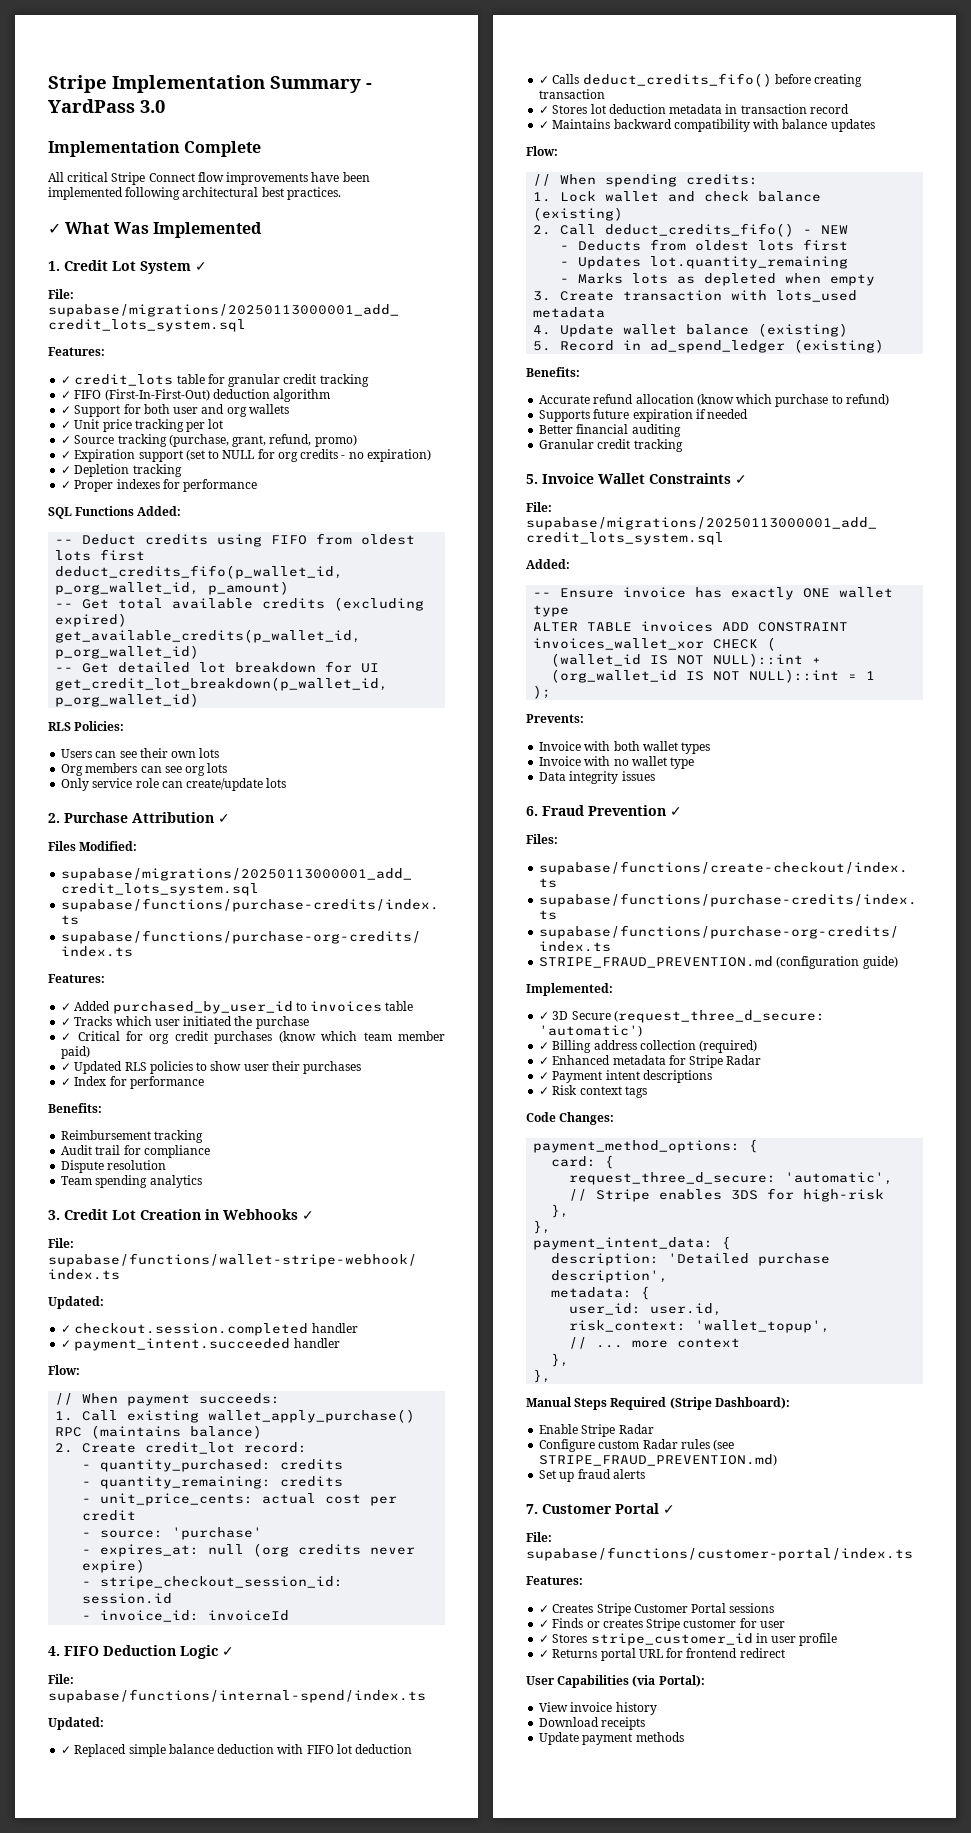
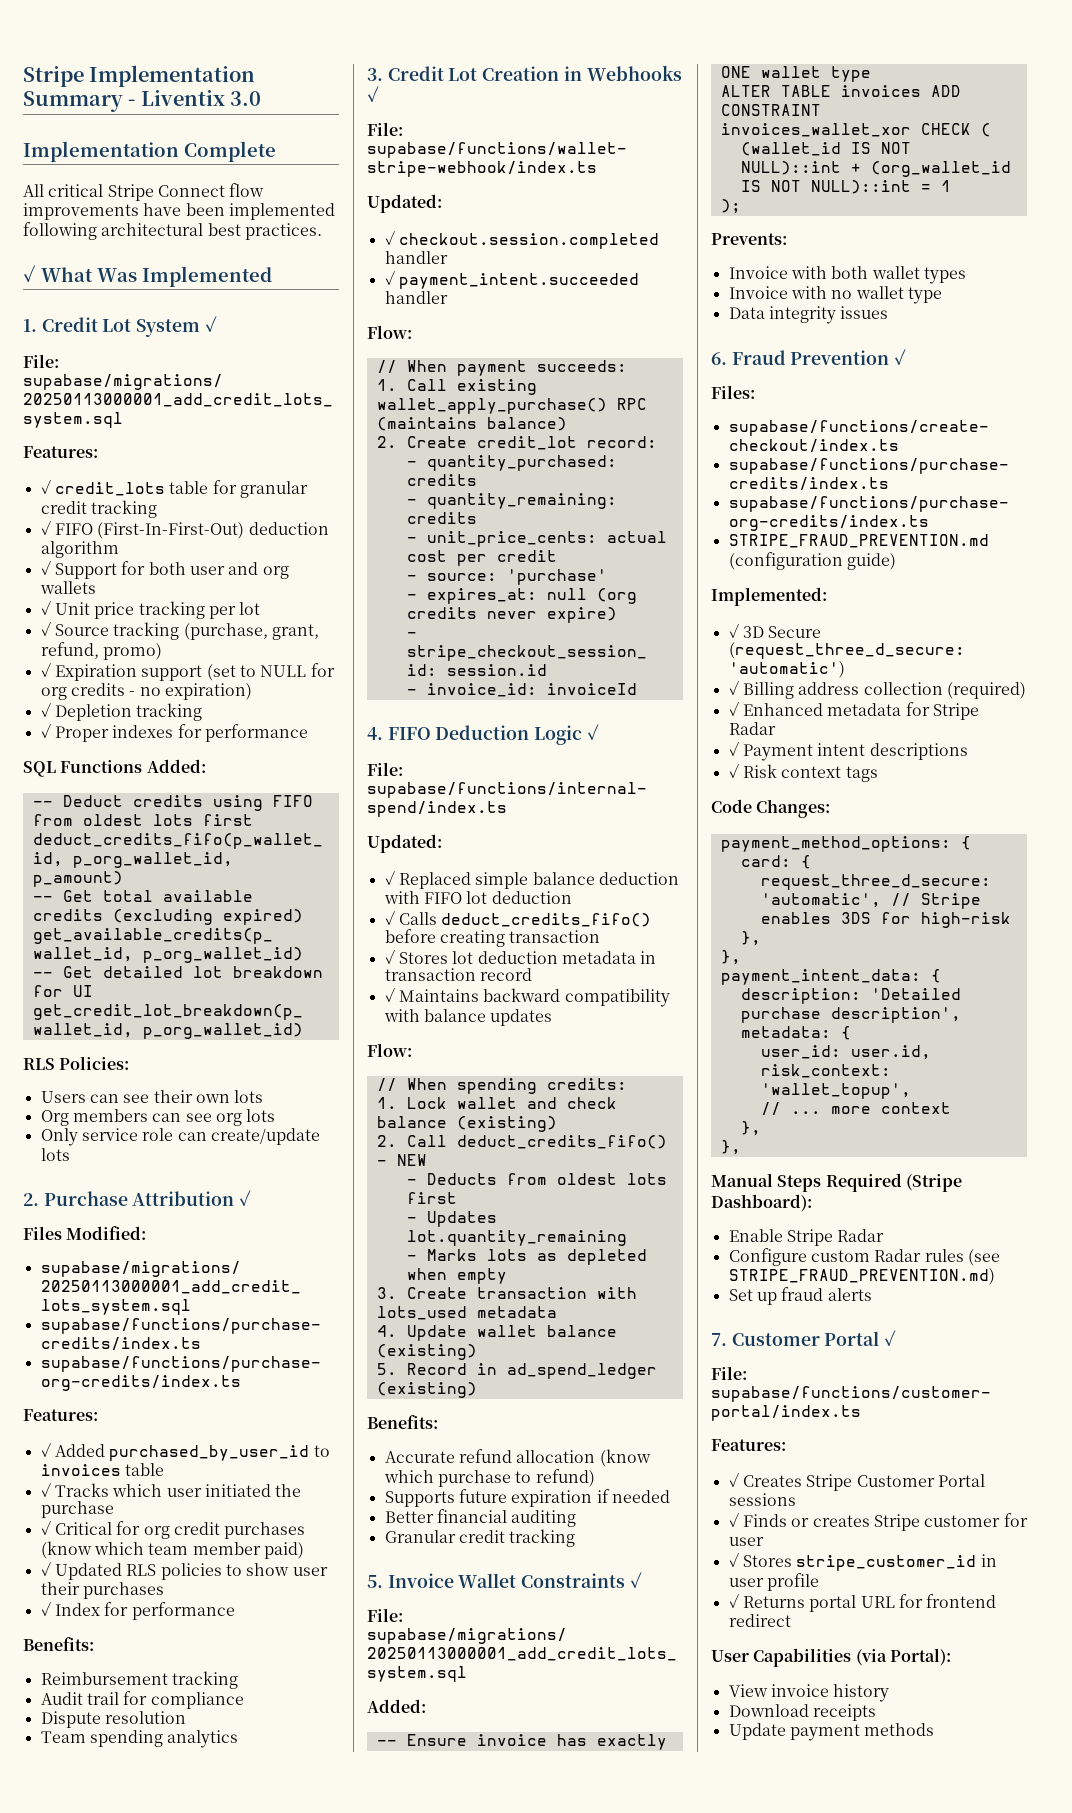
- Stripe Implementation Summary - YardPass 3.0
+ Stripe Implementation Summary - Liventix 3.0

